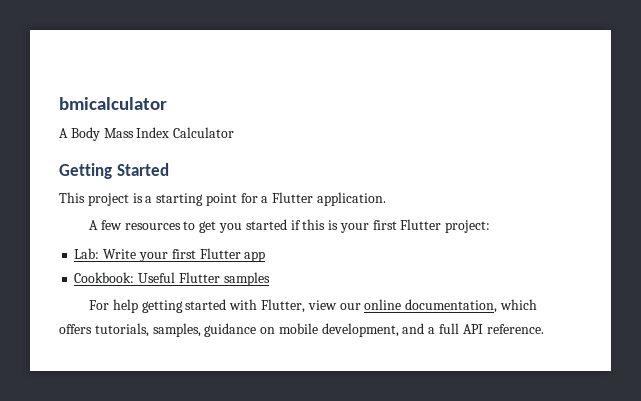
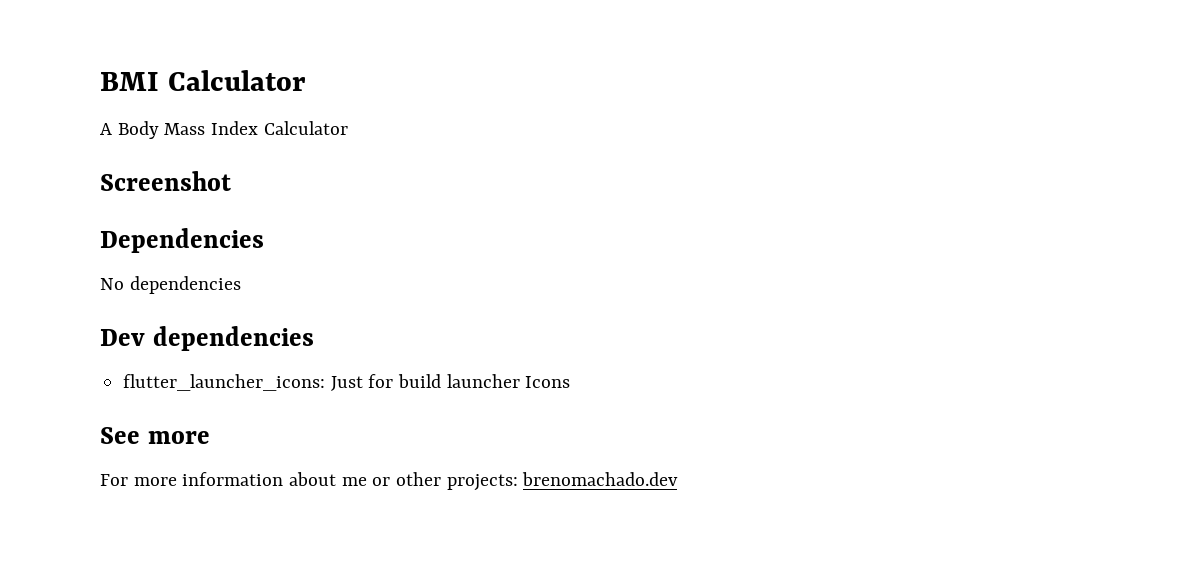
- bmicalculator
+ BMI Calculator
- Getting Started
- This project is a starting point for a Flutter application.
- A few resources to get you started if this is your first Flutter project:
- Lab: Write your first Flutter app
- Cookbook: Useful Flutter samples
- For help getting started with Flutter, view our online documentation, which offers tutorials, samples, guidance on mobile development, and a full API reference.
+ Screenshot
+ Dependencies
+ No dependencies
+ Dev dependencies
+ flutter_launcher_icons: Just for build launcher Icons
+ See more
+ For more information about me or other projects: brenomachado.dev

